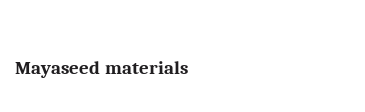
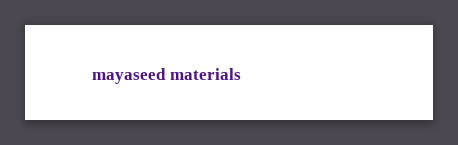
- Mayaseed materials
+ mayaseed materials

